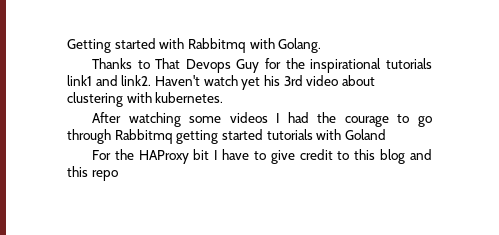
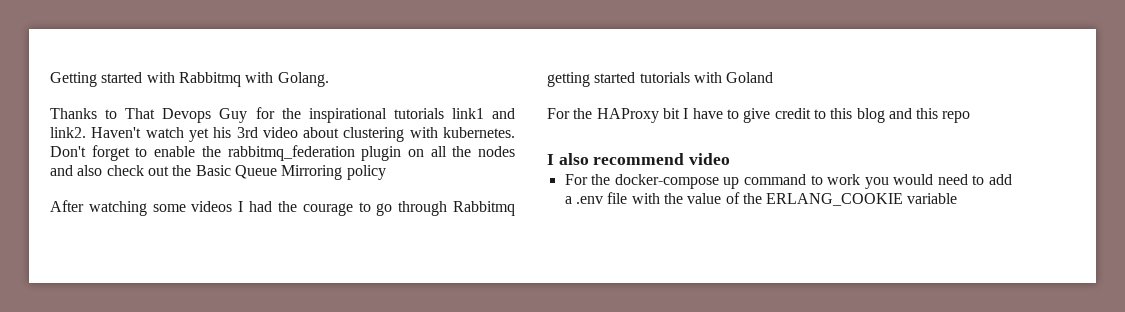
+ Don't forget to enable the rabbitmq_federation plugin on all the nodes and also check out the Basic Queue Mirroring policy
+ I also recommend video
+ For the docker-compose up command to work you would need to add a .env file with the value of the ERLANG_COOKIE variable

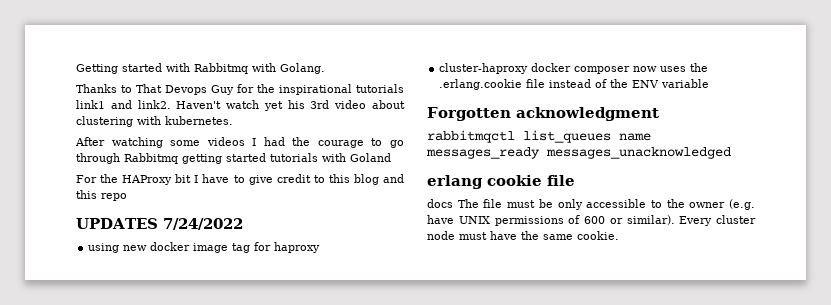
- Don't forget to enable the rabbitmq_federation plugin on all the nodes and also check out the Basic Queue Mirroring policy
- I also recommend video
- For the docker-compose up command to work you would need to add a .env file with the value of the ERLANG_COOKIE variable
+ UPDATES 7/24/2022
+ using new docker image tag for haproxy
+ cluster-haproxy docker composer now uses the .erlang.cookie file instead of the ENV variable
+ Forgotten acknowledgment
+ rabbitmqctl list_queues name messages_ready messages_unacknowledged
+ erlang cookie file
+ docs The file must be only accessible to the owner (e.g. have UNIX permissions of 600 or similar). Every cluster node must have the same cookie.

